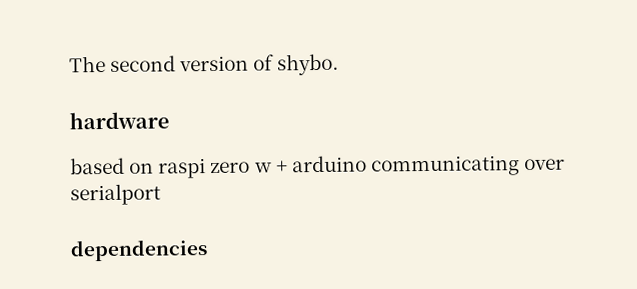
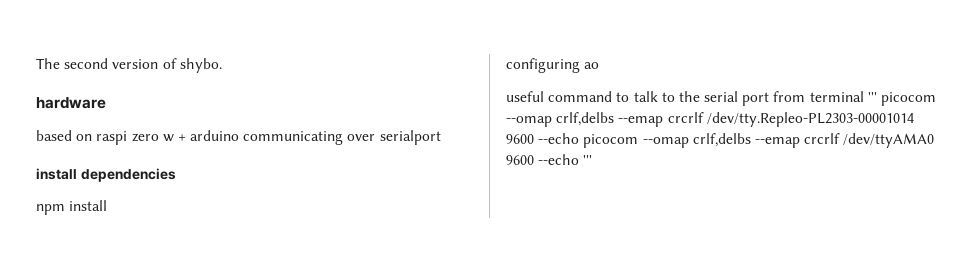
- dependencies
+ install dependencies
+ npm install
+ configuring ao
+ useful command to talk to the serial port from terminal ''' picocom --omap crlf,delbs --emap crcrlf /dev/tty.Repleo-PL2303-00001014 9600 --echo picocom --omap crlf,delbs --emap crcrlf /dev/ttyAMA0 9600 --echo '''

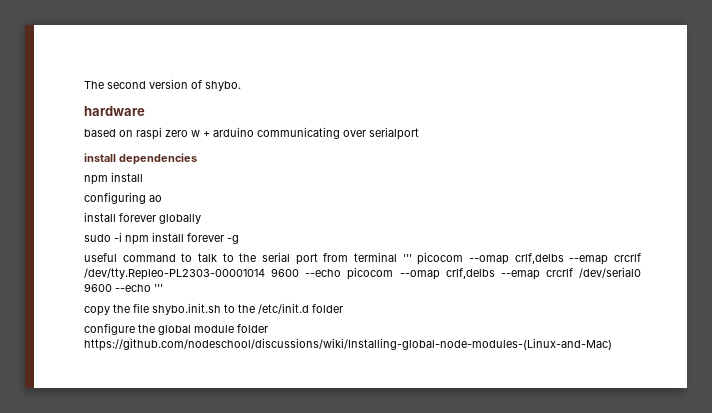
+ install forever globally
+ sudo -i npm install forever -g
- useful command to talk to the serial port from terminal ''' picocom --omap crlf,delbs --emap crcrlf /dev/tty.Repleo-PL2303-00001014 9600 --echo picocom --omap crlf,delbs --emap crcrlf /dev/ttyAMA0 9600 --echo '''
+ useful command to talk to the serial port from terminal ''' picocom --omap crlf,delbs --emap crcrlf /dev/tty.Repleo-PL2303-00001014 9600 --echo picocom --omap crlf,delbs --emap crcrlf /dev/serial0 9600 --echo '''
+ copy the file shybo.init.sh to the /etc/init.d folder
+ configure the global module folder https://github.com/nodeschool/discussions/wiki/Installing-global-node-modules-(Linux-and-Mac)

